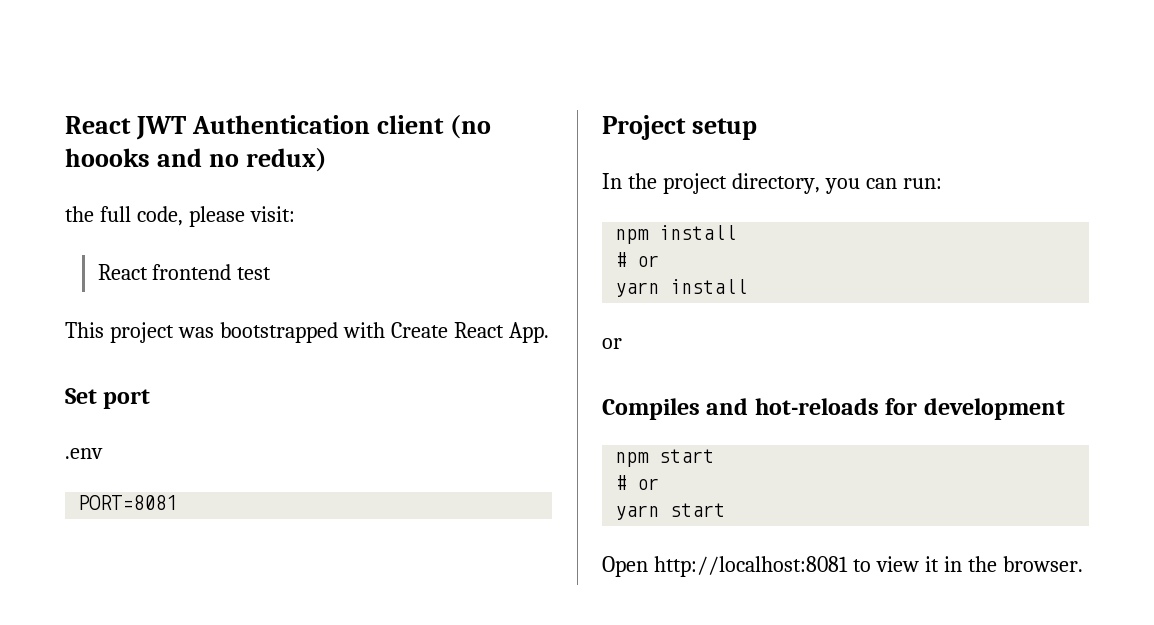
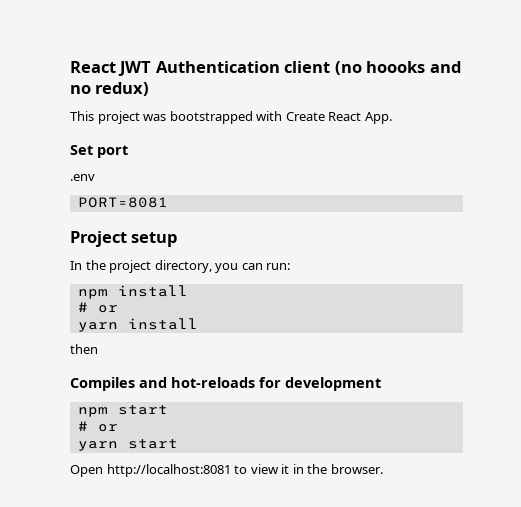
- the full code, please visit:
- React frontend test
  yarn install
- or
+ then

